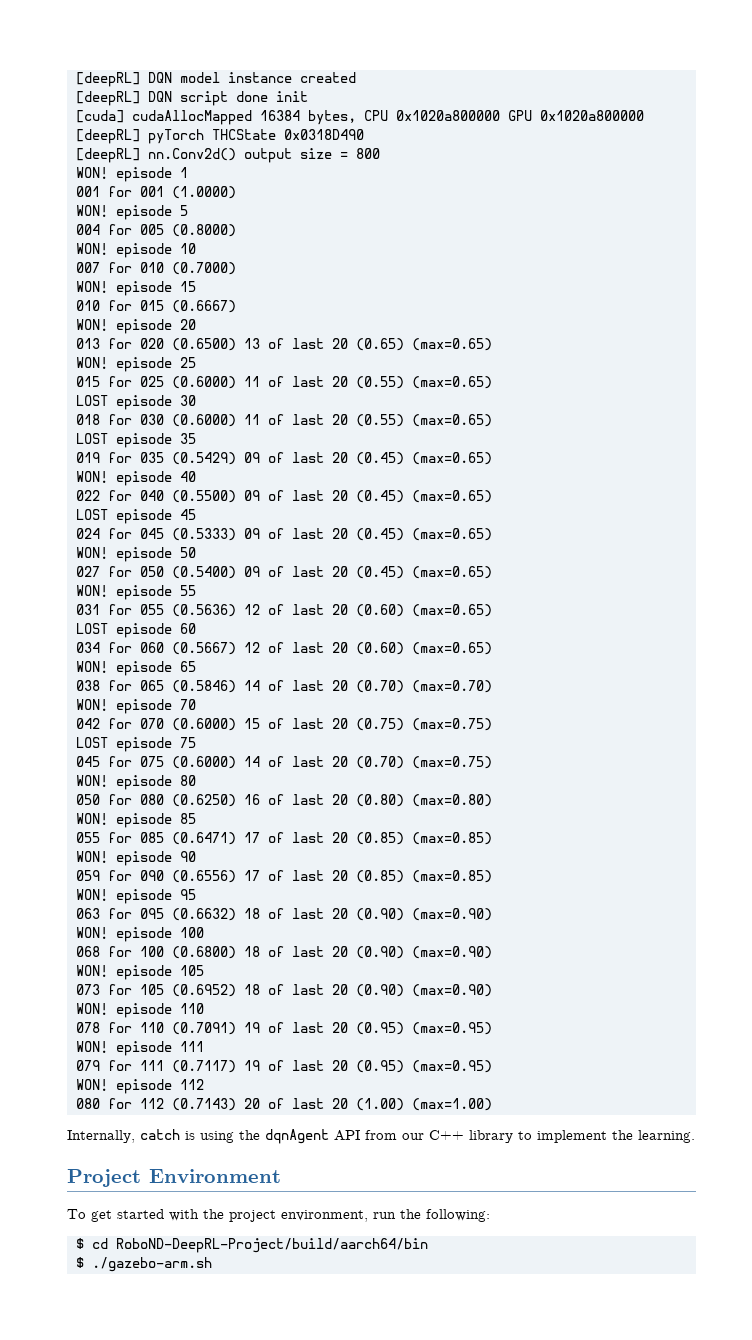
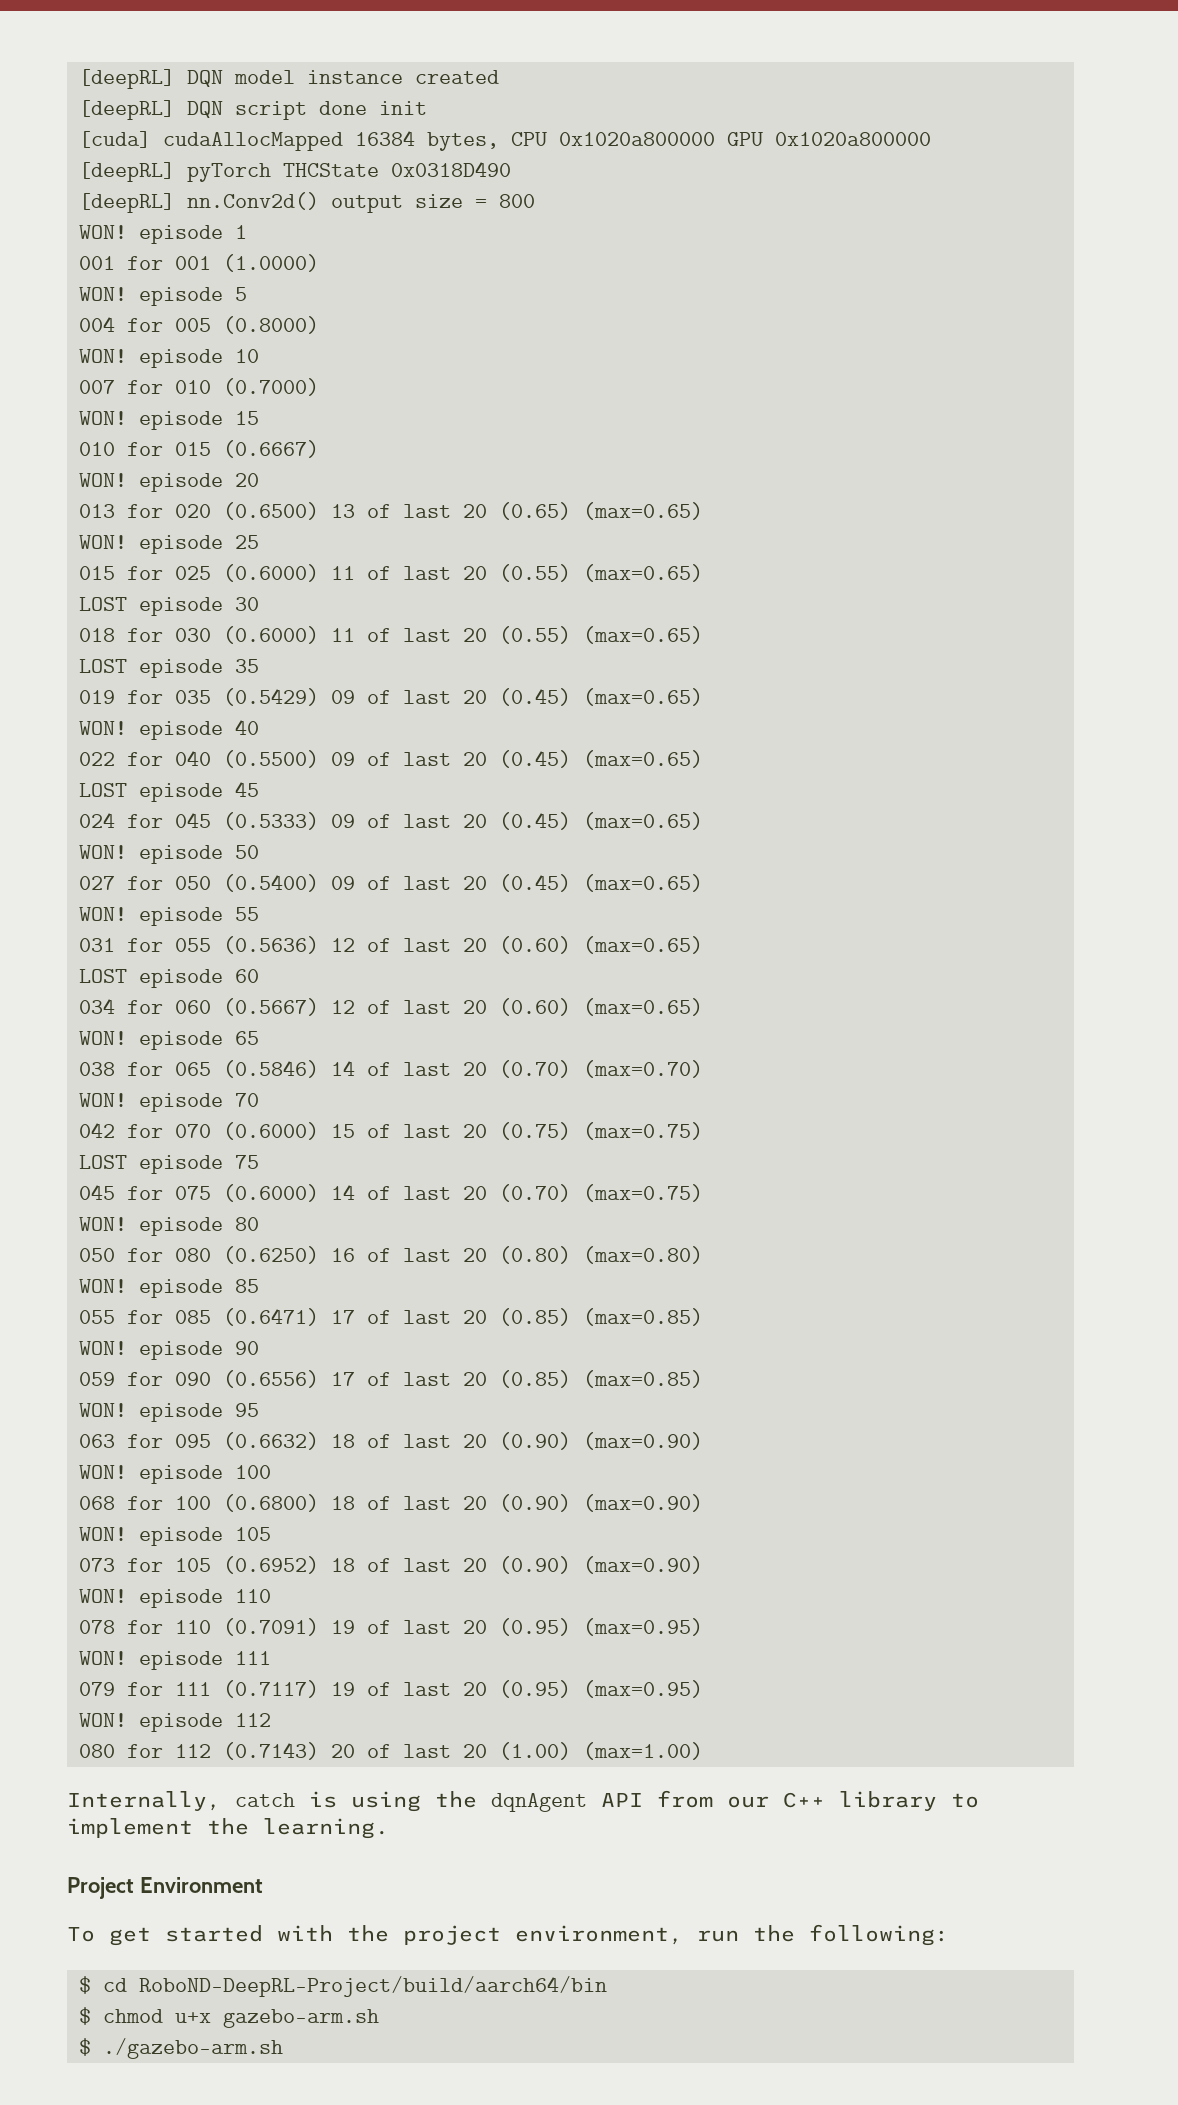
+ $ chmod u+x gazebo-arm.sh

